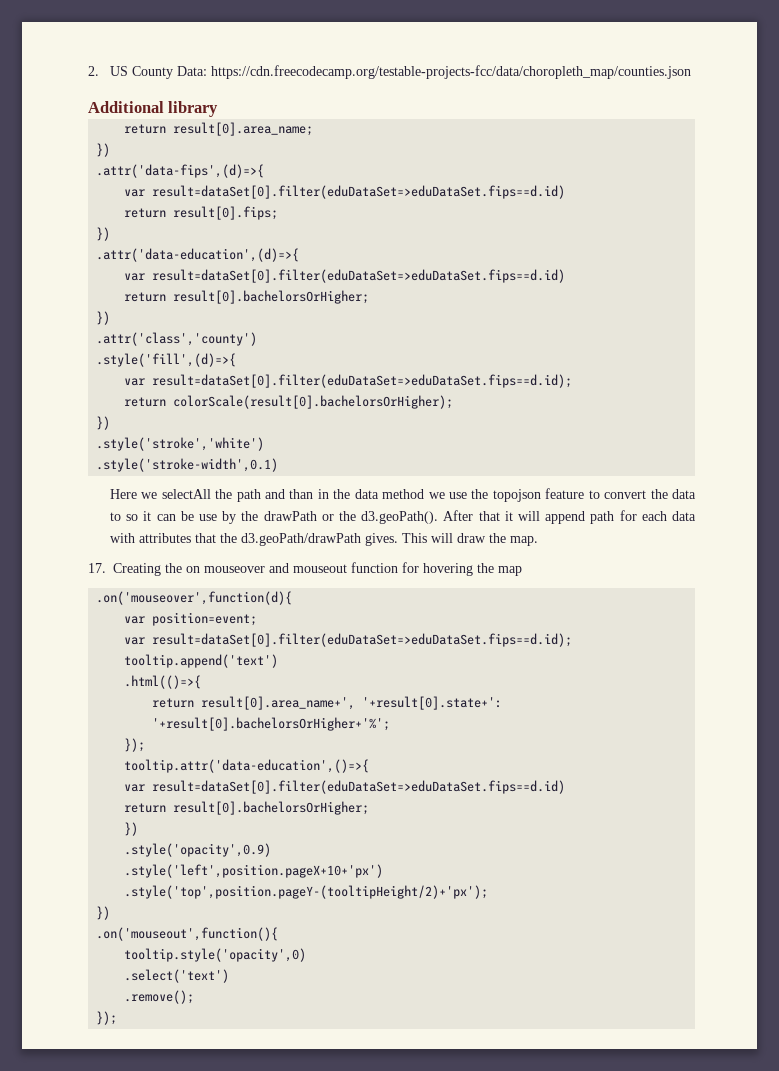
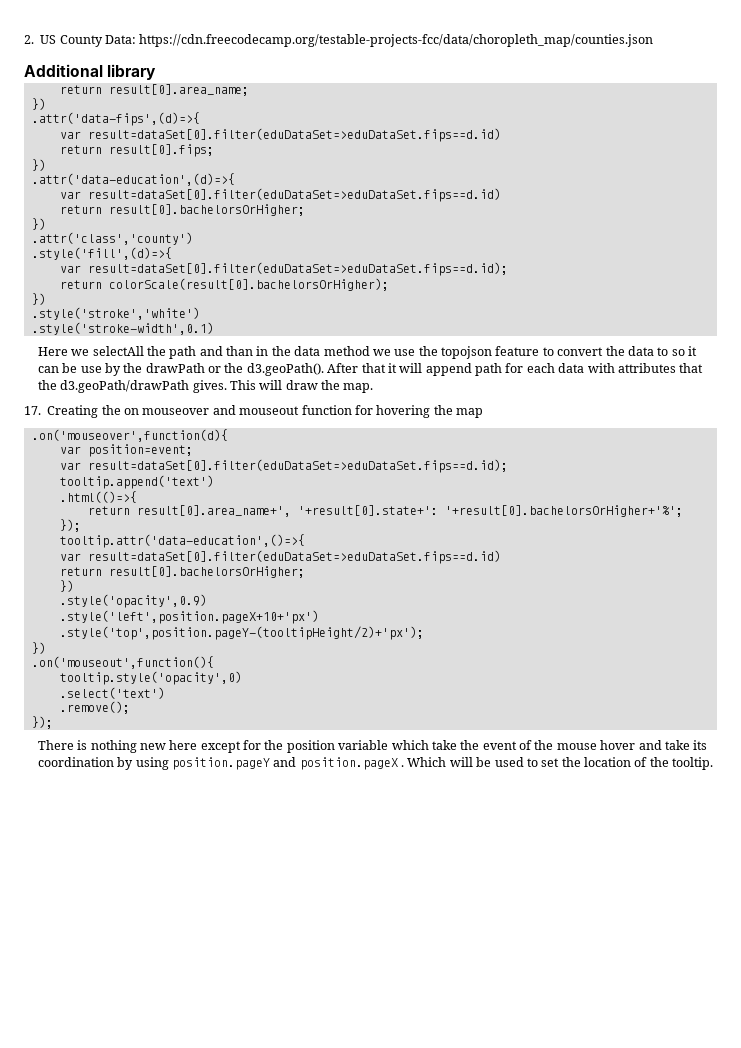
+ There is nothing new here except for the position variable which take the event of the mouse hover and take its coordination by using position.pageY and position.pageX . Which will be used to set the location of the tooltip.

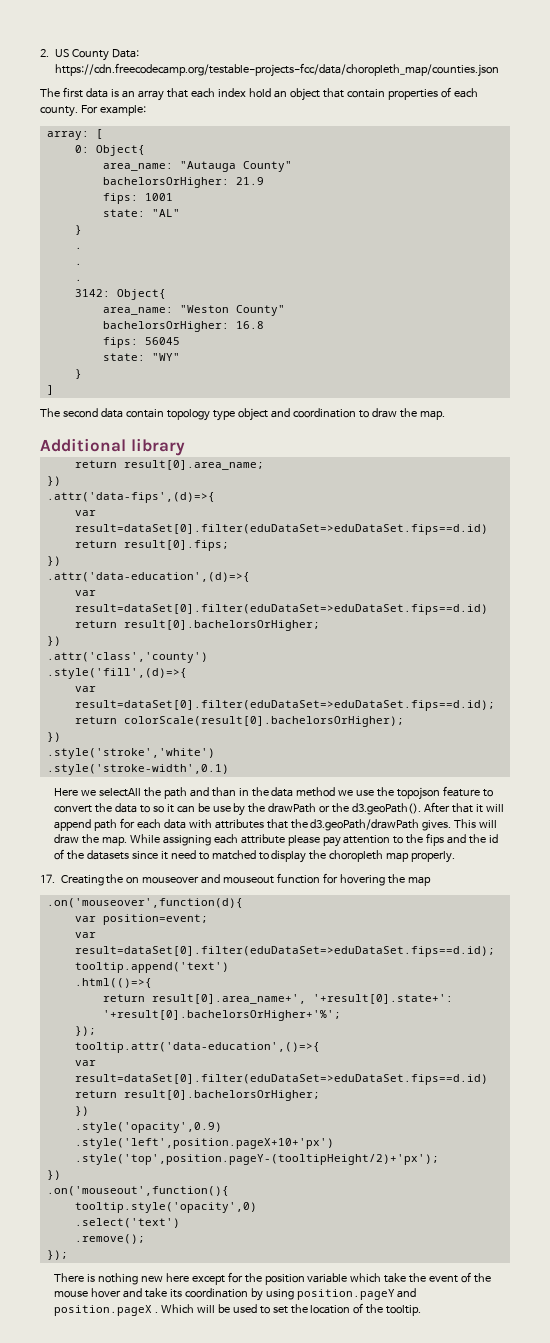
+ The first data is an array that each index hold an object that contain properties of each county. For example:
+ array: [
+ 0: Object{
+ area_name: "Autauga County"
+ bachelorsOrHigher: 21.9
+ fips: 1001
+ state: "AL"
+ }
+ .
+ .
+ .
+ 3142: Object{
+ area_name: "Weston County"
+ bachelorsOrHigher: 16.8
+ fips: 56045
+ state: "WY"
+ }
+ ]
+ The second data contain topology type object and coordination to draw the map.
+ While assigning each attribute please pay attention to the fips and the id of the datasets since it need to matched to display the choropleth map properly.

